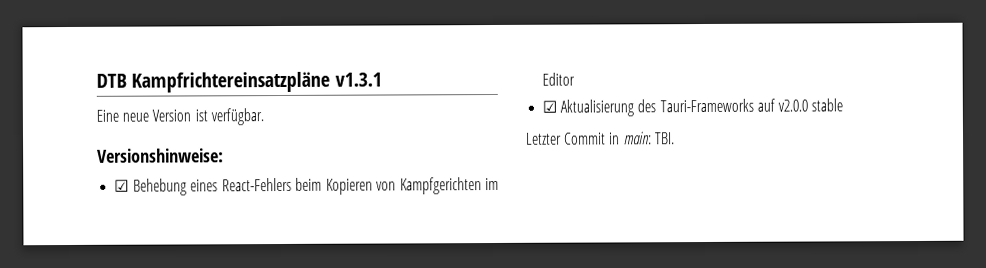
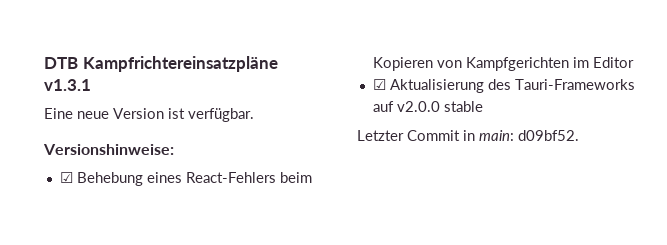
- Letzter Commit in main: TBI.
+ Letzter Commit in main: d09bf52.

